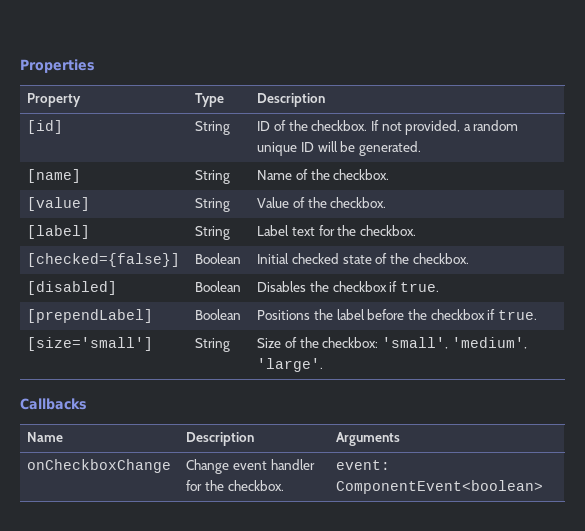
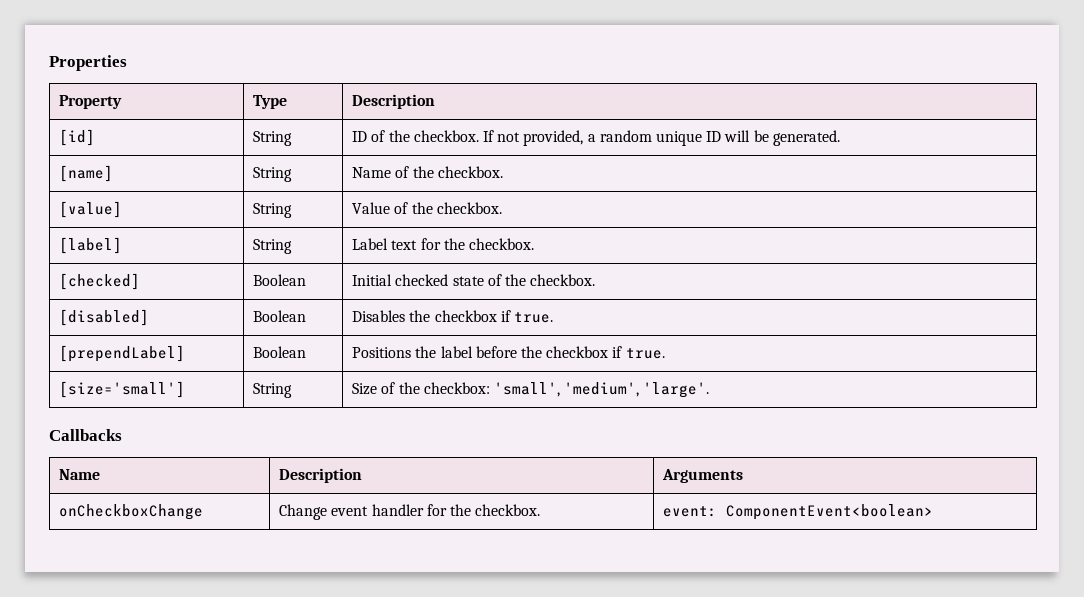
- [checked={false}] | Boolean | Initial checked state of the checkbox.
+ [checked] | Boolean | Initial checked state of the checkbox.

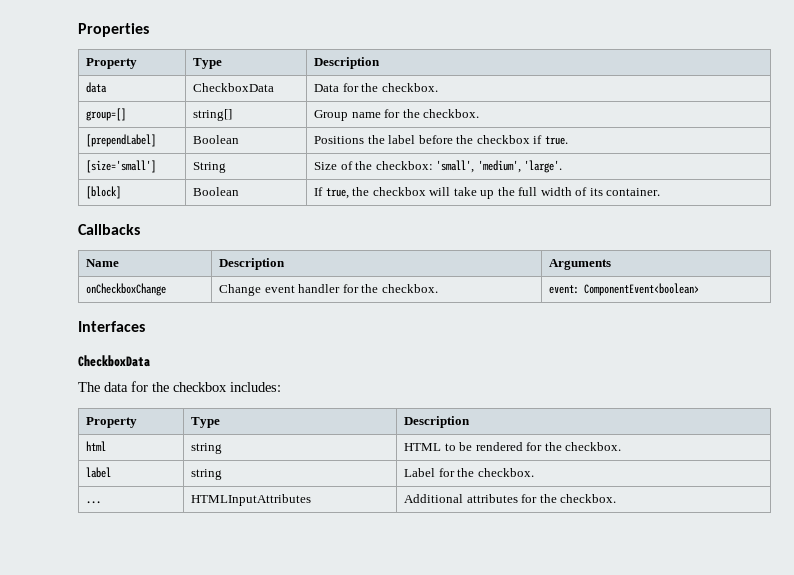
- [id] | String | ID of the checkbox. If not provided, a random unique ID will be generated.
- [name] | String | Name of the checkbox.
- [value] | String | Value of the checkbox.
- [label] | String | Label text for the checkbox.
- [checked] | Boolean | Initial checked state of the checkbox.
- [disabled] | Boolean | Disables the checkbox if true.
+ data | CheckboxData | Data for the checkbox.
+ group=[] | string[] | Group name for the checkbox.
+ [block] | Boolean | If true, the checkbox will take up the full width of its container.
+ Interfaces
+ CheckboxData
+ The data for the checkbox includes:
+ Property | Type | Description
+ html | string | HTML to be rendered for the checkbox.
+ label | string | Label for the checkbox.
+ ... | HTMLInputAttributes | Additional attributes for the checkbox.

